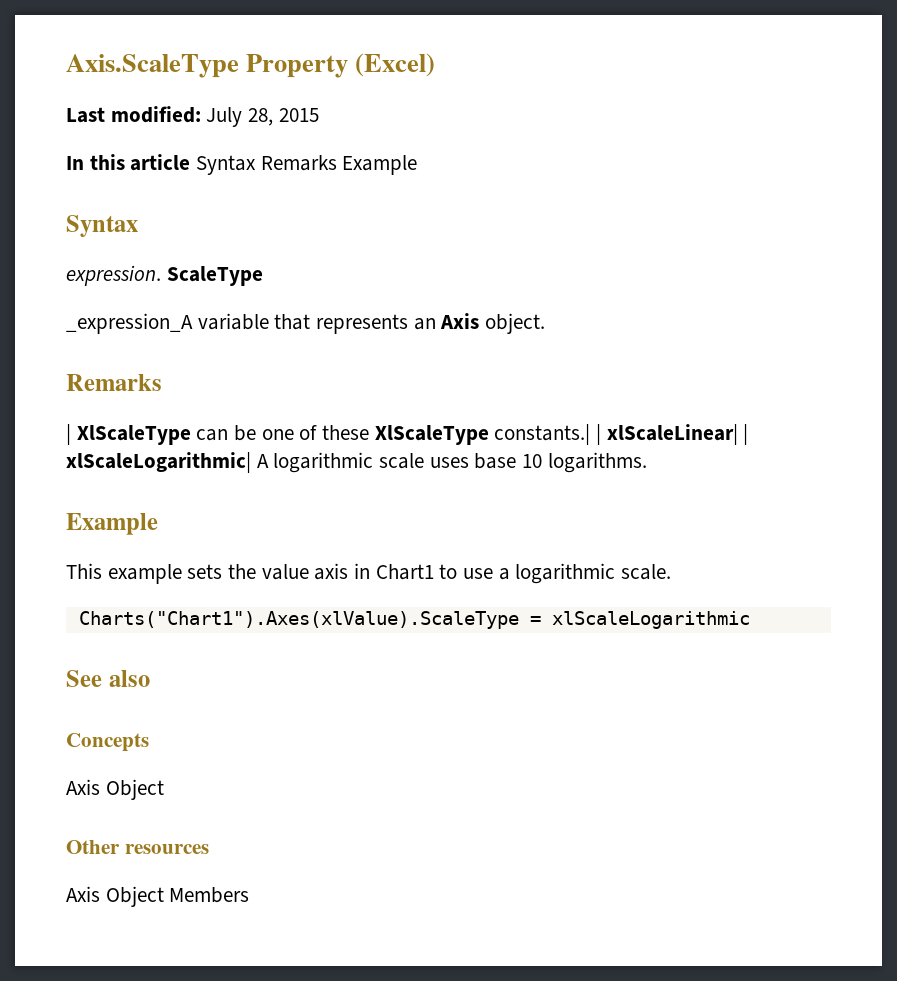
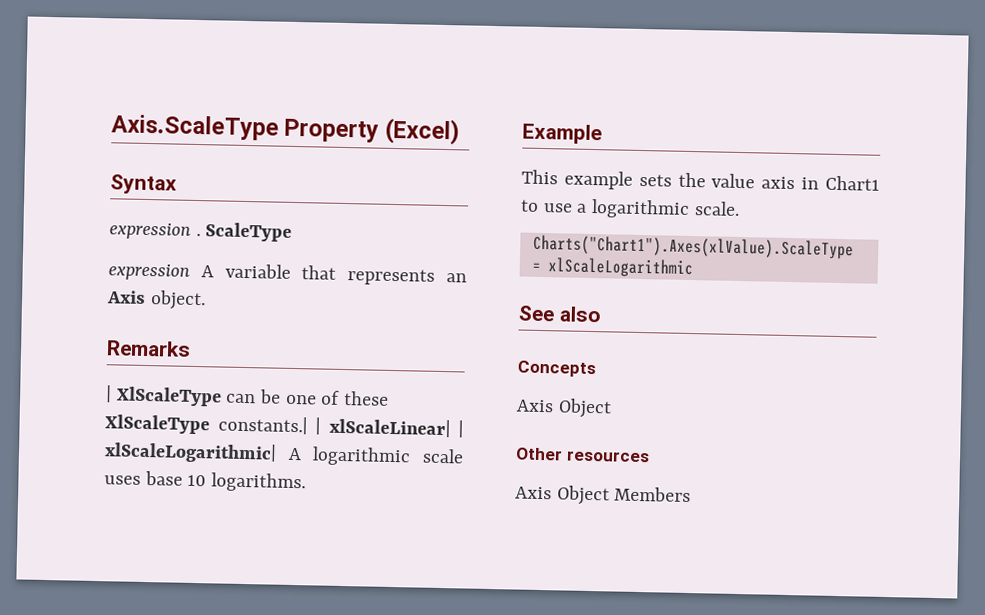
- Last modified: July 28, 2015
- In this article Syntax Remarks Example
- expression.
+ expression .
- _expression_A variable that represents an Axis object.
+ expression A variable that represents an Axis object.

